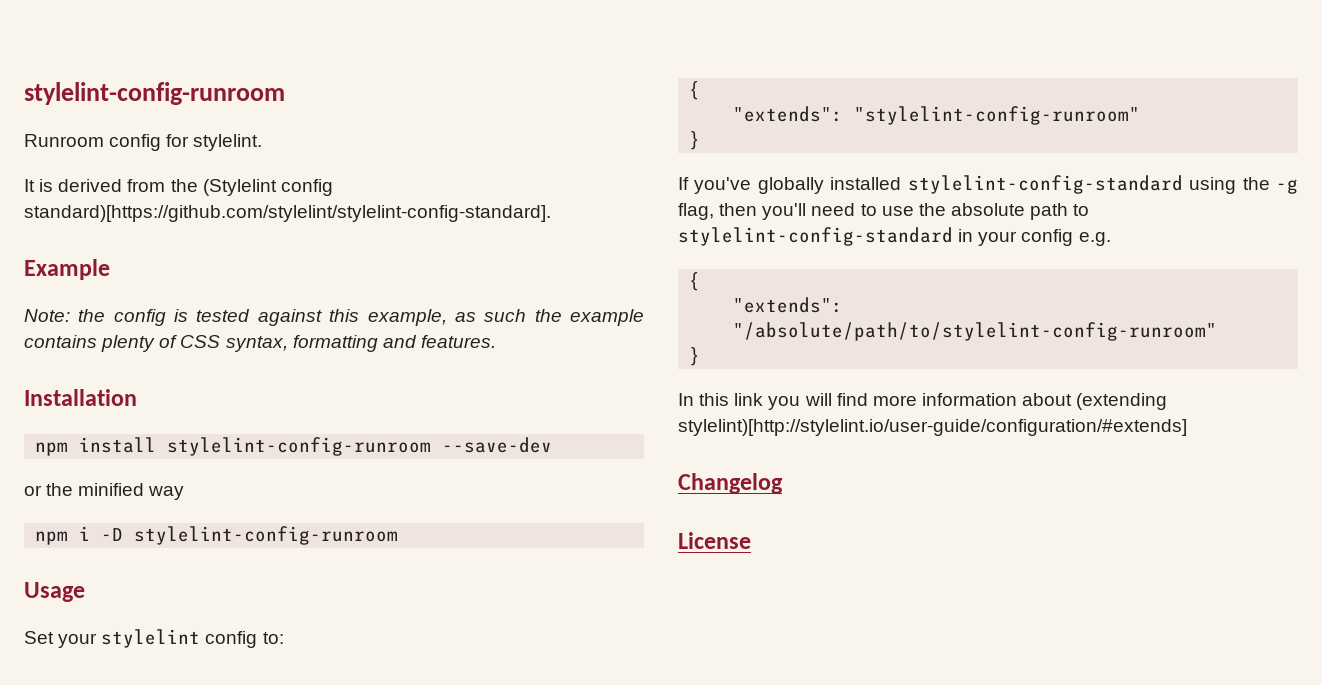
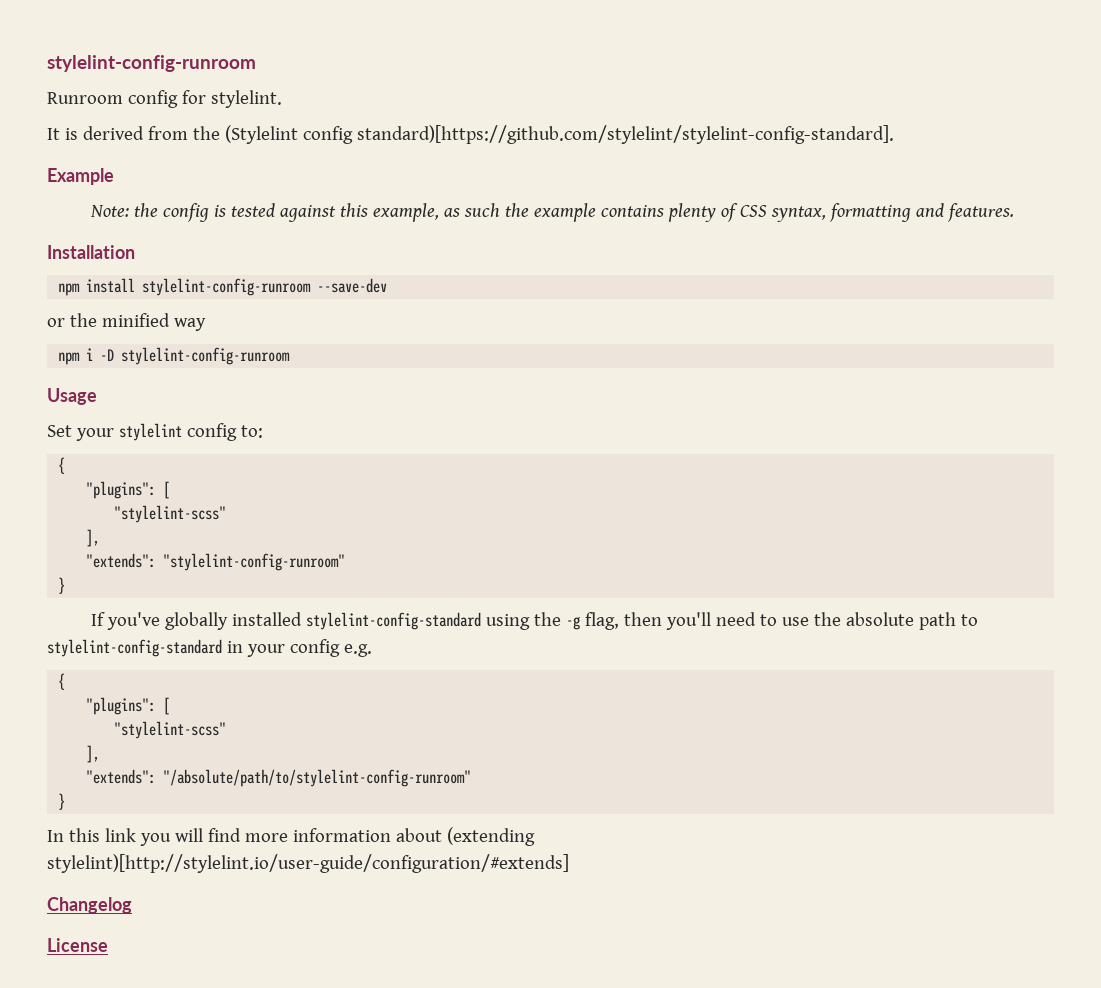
  Set your stylelint config to:
  {
+ "plugins": [
+ "stylelint-scss"
+ ],
  If you've globally installed stylelint-config-standard using the -g flag, then you'll need to use the absolute path to stylelint-config-standard in your config e.g.
  {
+ "plugins": [
+ "stylelint-scss"
+ ],

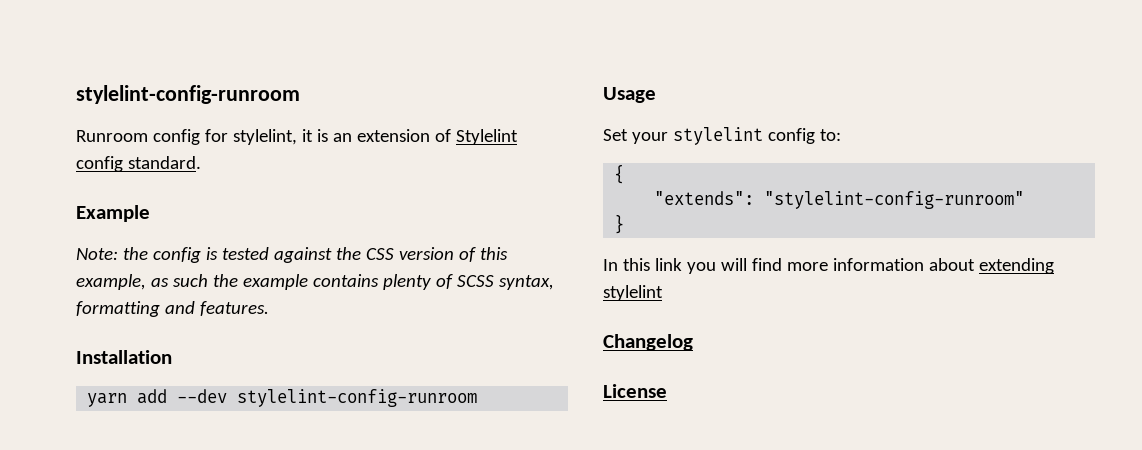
- Runroom config for stylelint.
- It is derived from the (Stylelint config standard)[https://github.com/stylelint/stylelint-config-standard].
+ Runroom config for stylelint, it is an extension of Stylelint config standard.
- Note: the config is tested against this example, as such the example contains plenty of CSS syntax, formatting and features.
+ Note: the config is tested against the CSS version of this example, as such the example contains plenty of SCSS syntax, formatting and features.
- npm install stylelint-config-runroom --save-dev
- or the minified way
- npm i -D stylelint-config-runroom
+ yarn add --dev stylelint-config-runroom
  Set your stylelint config to:
  {
- "plugins": [
- "stylelint-scss"
- ],
- If you've globally installed stylelint-config-standard using the -g flag, then you'll need to use the absolute path to stylelint-config-standard in your config e.g.
- {
- "plugins": [
- "stylelint-scss"
- ],
- "extends": "/absolute/path/to/stylelint-config-runroom"
- }
- In this link you will find more information about (extending stylelint)[http://stylelint.io/user-guide/configuration/#extends]
+ In this link you will find more information about extending stylelint

